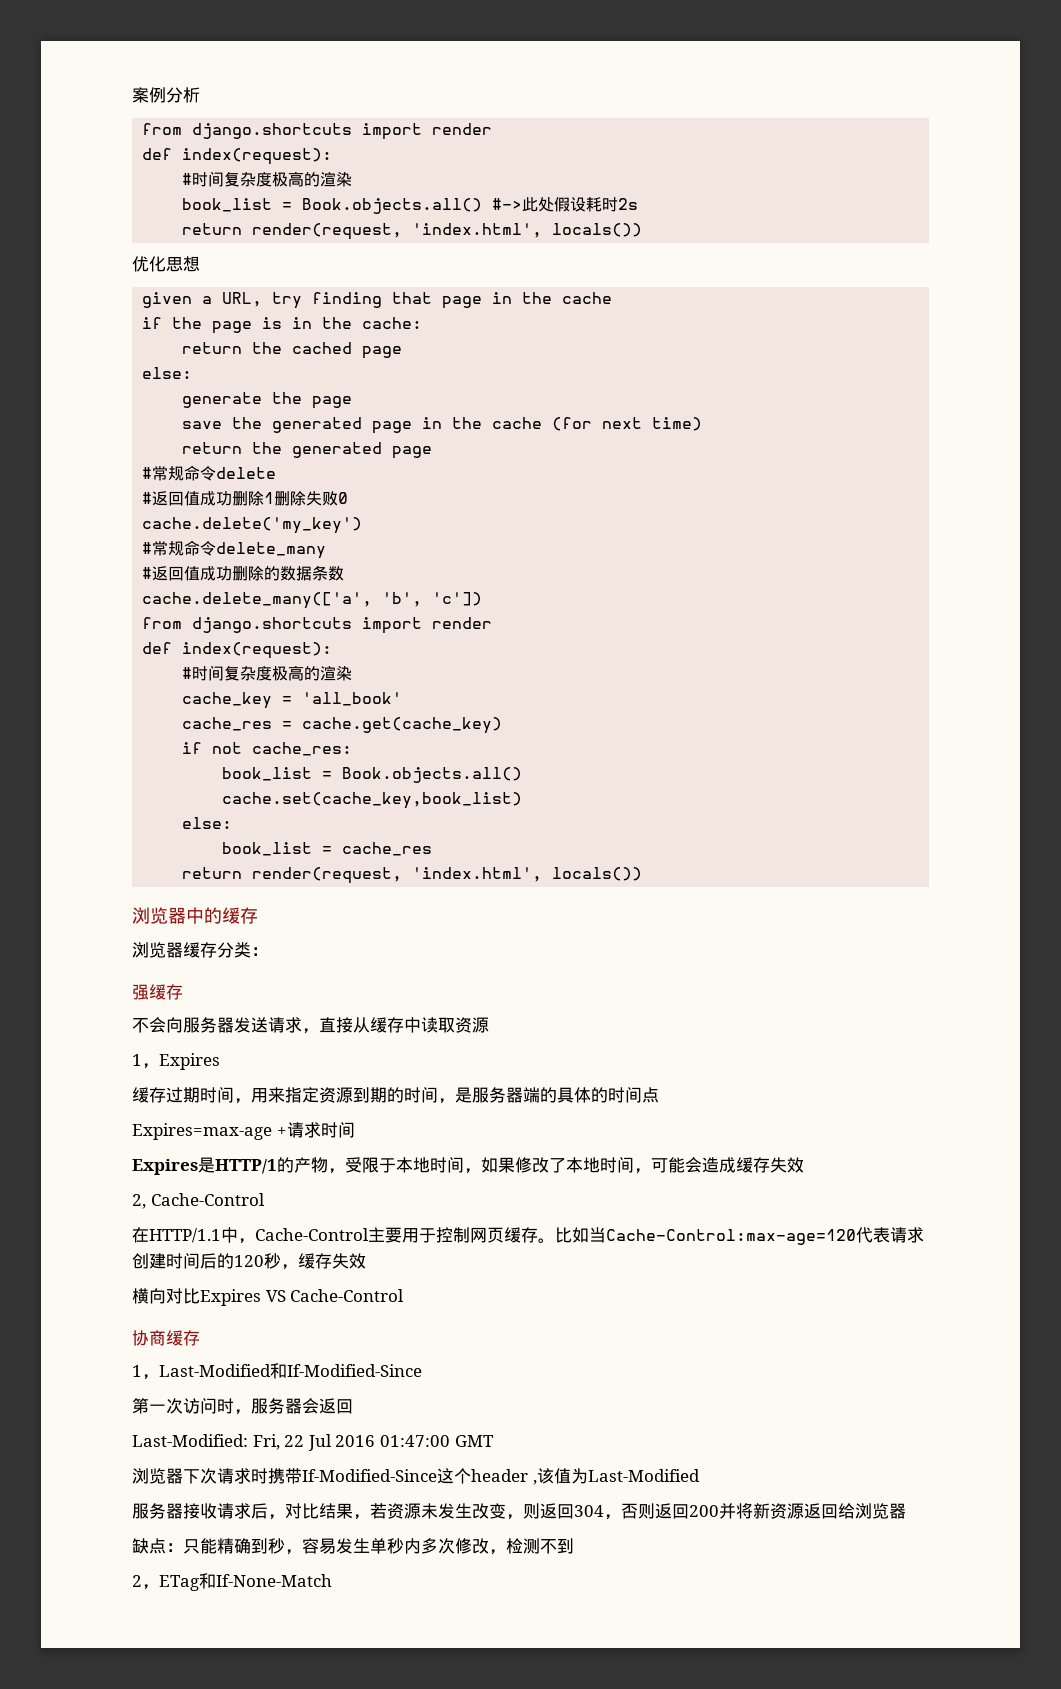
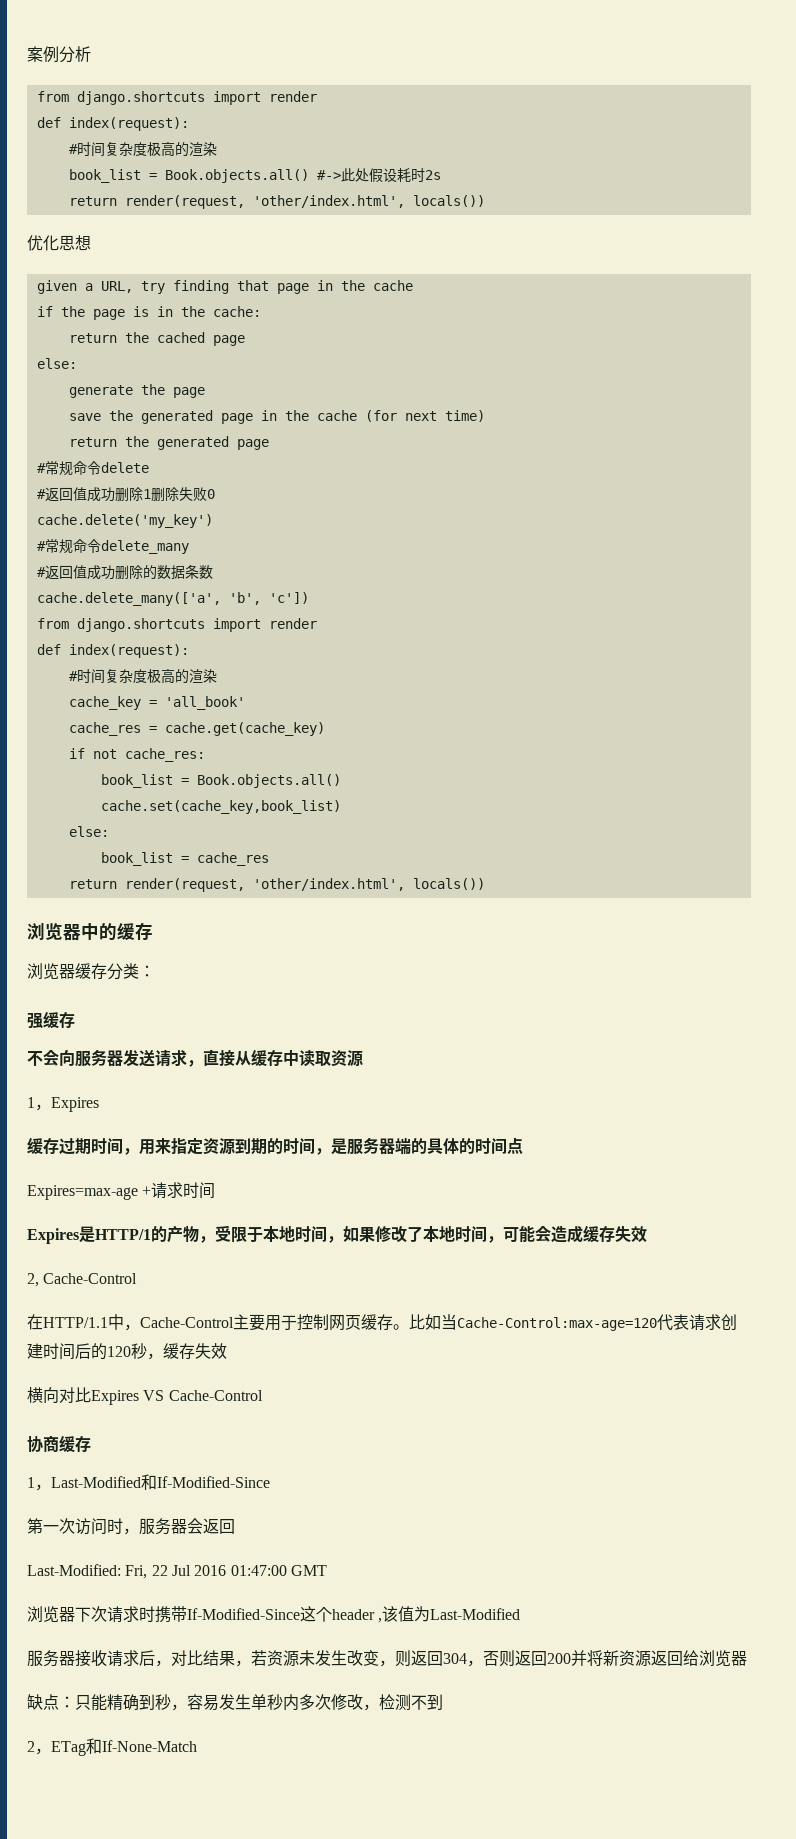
  book_list = Book.objects.all() #->此处假设耗时2s
- return render(request, 'index.html', locals())
+ return render(request, 'other/index.html', locals())
  book_list = cache_res
- return render(request, 'index.html', locals())
+ return render(request, 'other/index.html', locals())

